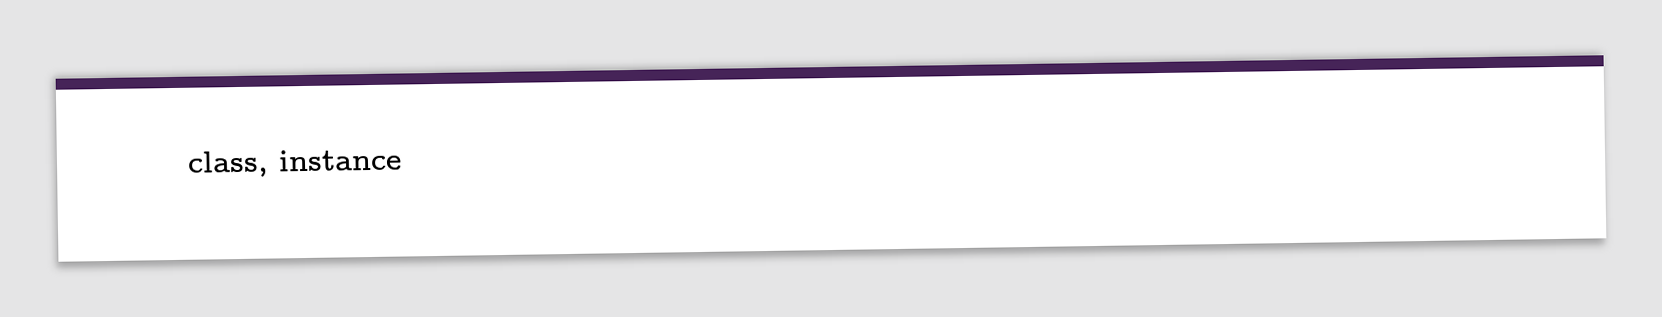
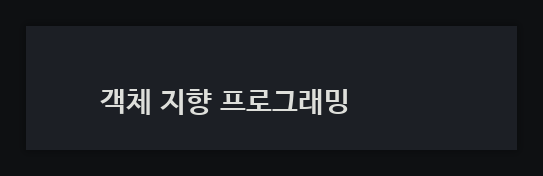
- class, instance
+ 객체 지향 프로그래밍

